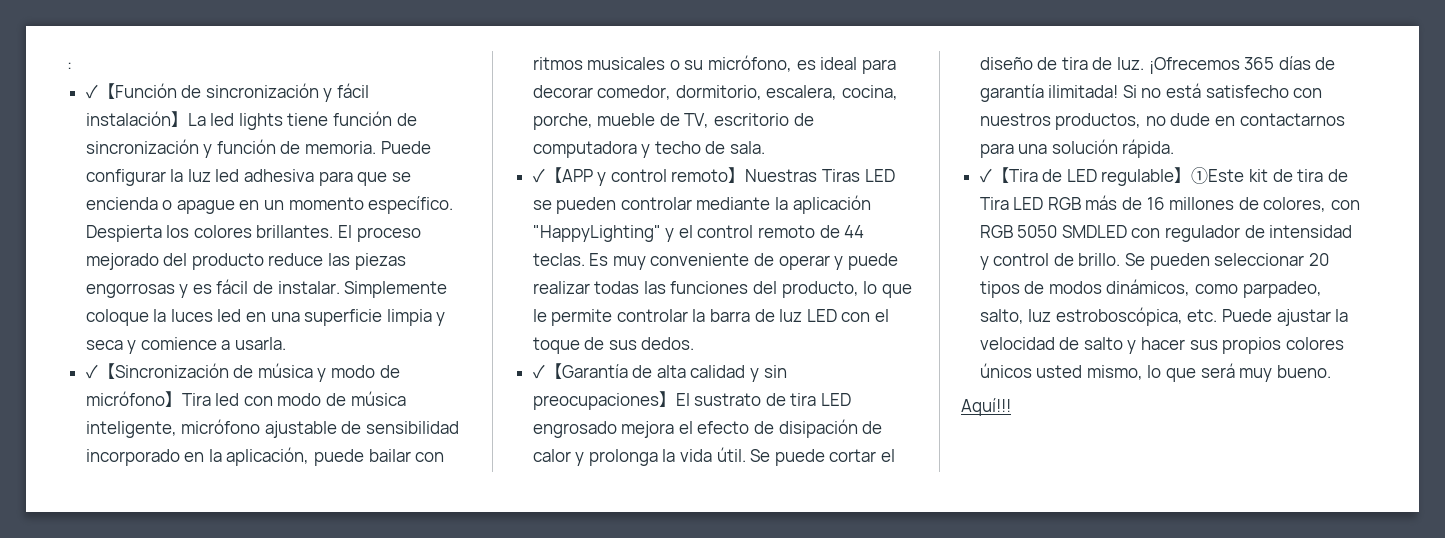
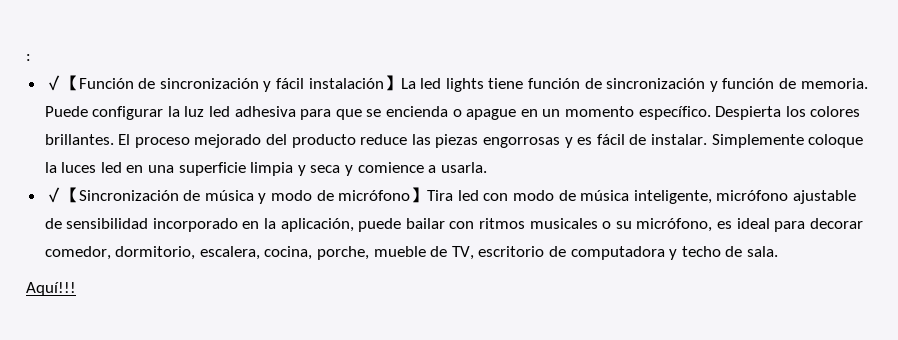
- ✓【APP y control remoto】Nuestras Tiras LED se pueden controlar mediante la aplicación "HappyLighting" y el control remoto de 44 teclas. Es muy conveniente de operar y puede realizar todas las funciones del producto, lo que le permite controlar la barra de luz LED con el toque de sus dedos.
- ✓【Garantía de alta calidad y sin preocupaciones】El sustrato de tira LED engrosado mejora el efecto de disipación de calor y prolonga la vida útil. Se puede cortar el diseño de tira de luz. ¡Ofrecemos 365 días de garantía ilimitada! Si no está satisfecho con nuestros productos, no dude en contactarnos para una solución rápida.
- ✓【Tira de LED regulable】①Este kit de tira de Tira LED RGB más de 16 millones de colores, con RGB 5050 SMDLED con regulador de intensidad y control de brillo. Se pueden seleccionar 20 tipos de modos dinámicos, como parpadeo, salto, luz estroboscópica, etc. Puede ajustar la velocidad de salto y hacer sus propios colores únicos usted mismo, lo que será muy bueno.

